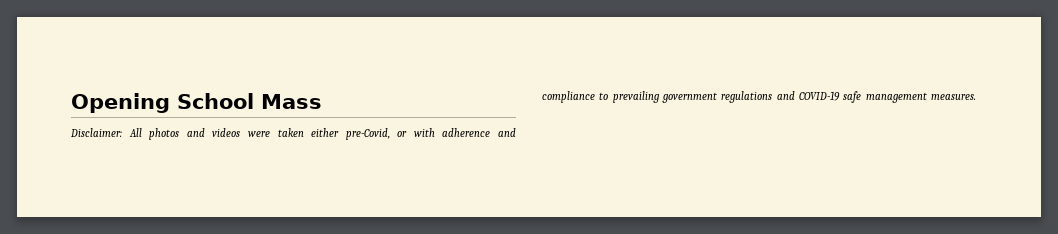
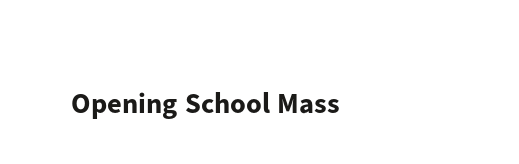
- Disclaimer: All photos and videos were taken either pre-Covid, or with adherence and compliance to prevailing government regulations and COVID-19 safe management measures.

